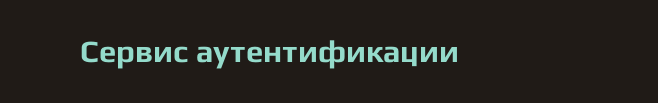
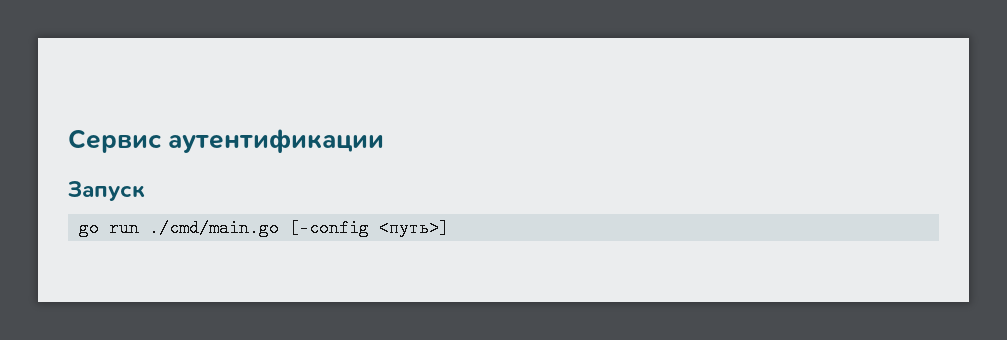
+ Запуск
+ go run ./cmd/main.go [-config <путь>]

